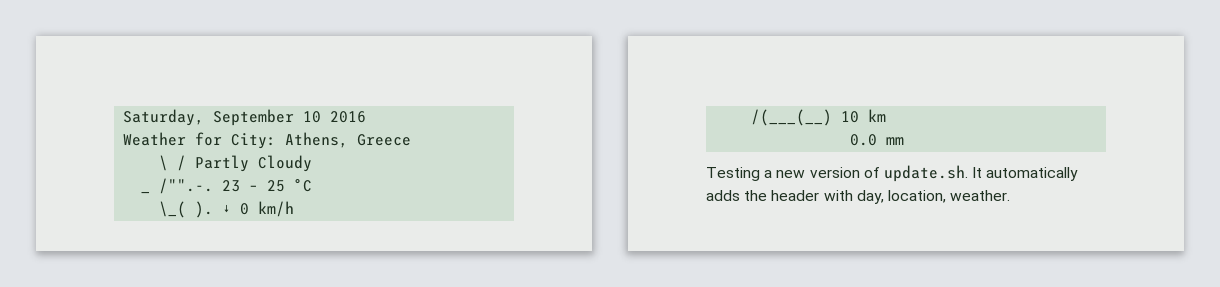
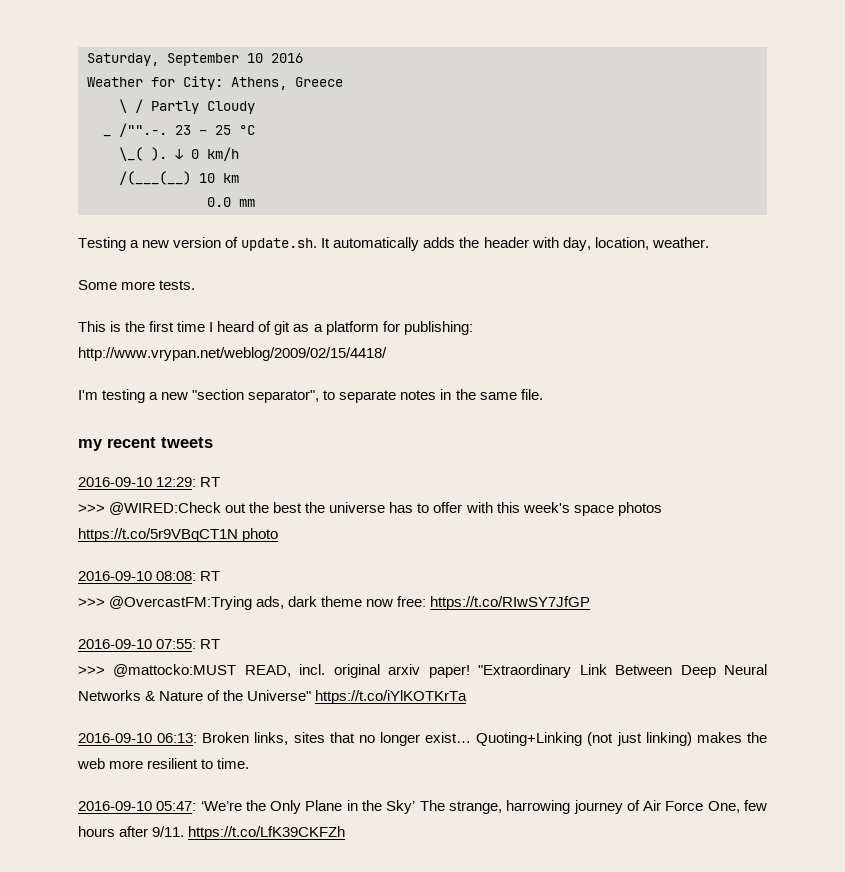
+ Some more tests.
+ This is the first time I heard of git as a platform for publishing: http://www.vrypan.net/weblog/2009/02/15/4418/
+ I'm testing a new "section separator", to separate notes in the same file.
+ my recent tweets
+ 2016-09-10 12:29: RT
+ >>> @WIRED:Check out the best the universe has to offer with this week's space photos https://t.co/5r9VBqCT1N photo
+ 2016-09-10 08:08: RT
+ >>> @OvercastFM:Trying ads, dark theme now free: https://t.co/RIwSY7JfGP
+ 2016-09-10 07:55: RT
+ >>> @mattocko:MUST READ, incl. original arxiv paper! "Extraordinary Link Between Deep Neural Networks & Nature of the Universe" https://t.co/iYlKOTKrTa
+ 2016-09-10 06:13: Broken links, sites that no longer exist… Quoting+Linking (not just linking) makes the web more resilient to time.
+ 2016-09-10 05:47: ‘We’re the Only Plane in the Sky’ The strange, harrowing journey of Air Force One, few hours after 9/11. https://t.co/LfK39CKFZh

